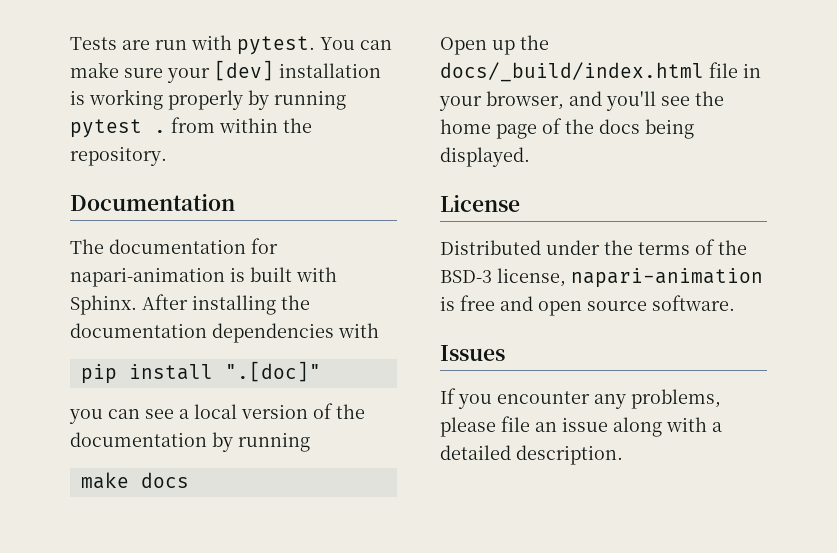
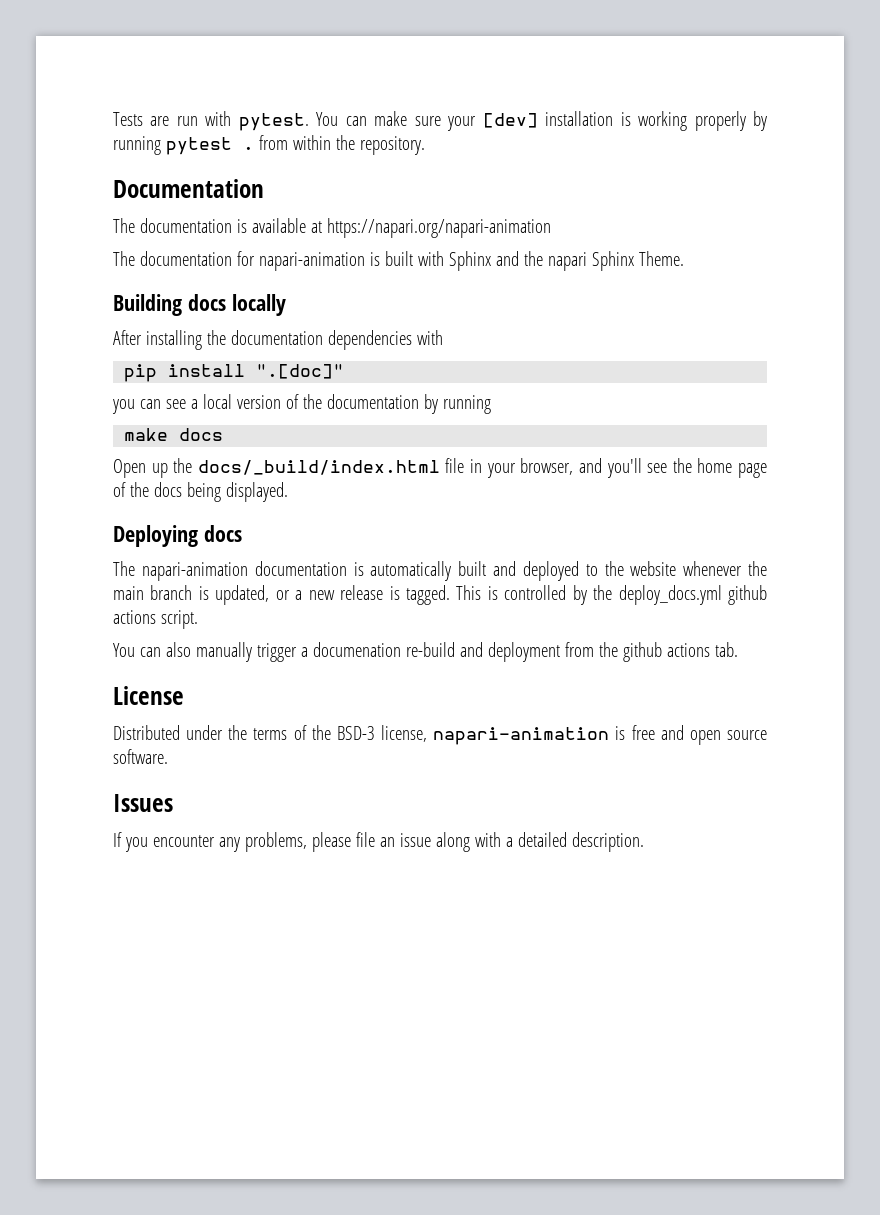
+ The documentation is available at https://napari.org/napari-animation
- The documentation for napari-animation is built with Sphinx. After installing the documentation dependencies with
+ The documentation for napari-animation is built with Sphinx and the napari Sphinx Theme.
+ Building docs locally
+ After installing the documentation dependencies with
+ Deploying docs
+ The napari-animation documentation is automatically built and deployed to the website whenever the main branch is updated, or a new release is tagged. This is controlled by the deploy_docs.yml github actions script.
+ You can also manually trigger a documenation re-build and deployment from the github actions tab.

